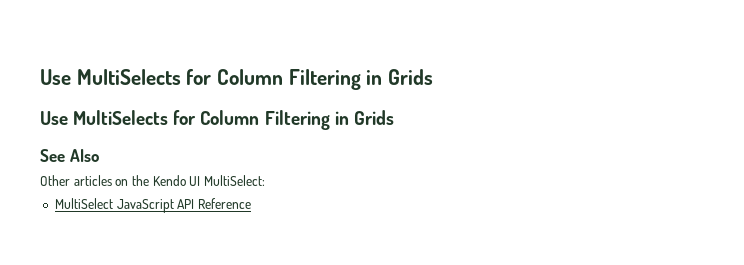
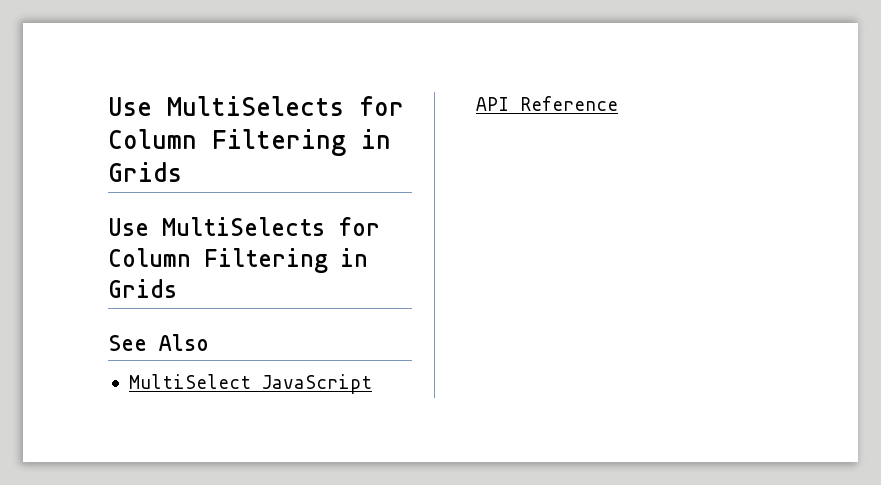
- Other articles on the Kendo UI MultiSelect:

